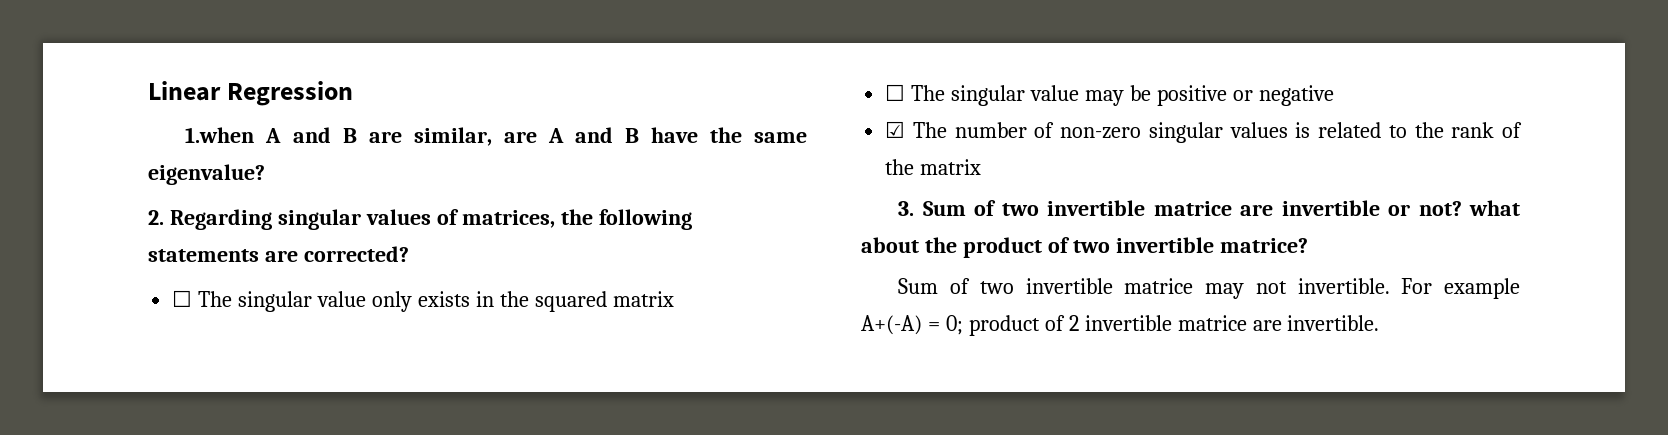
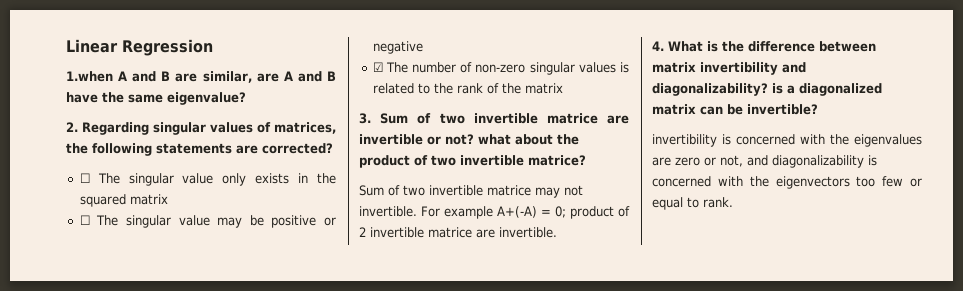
+ 4. What is the difference between matrix invertibility and diagonalizability? is a diagonalized matrix can be invertible?
+ invertibility is concerned with the eigenvalues are zero or not, and diagonalizability is concerned with the eigenvectors too few or equal to rank.

